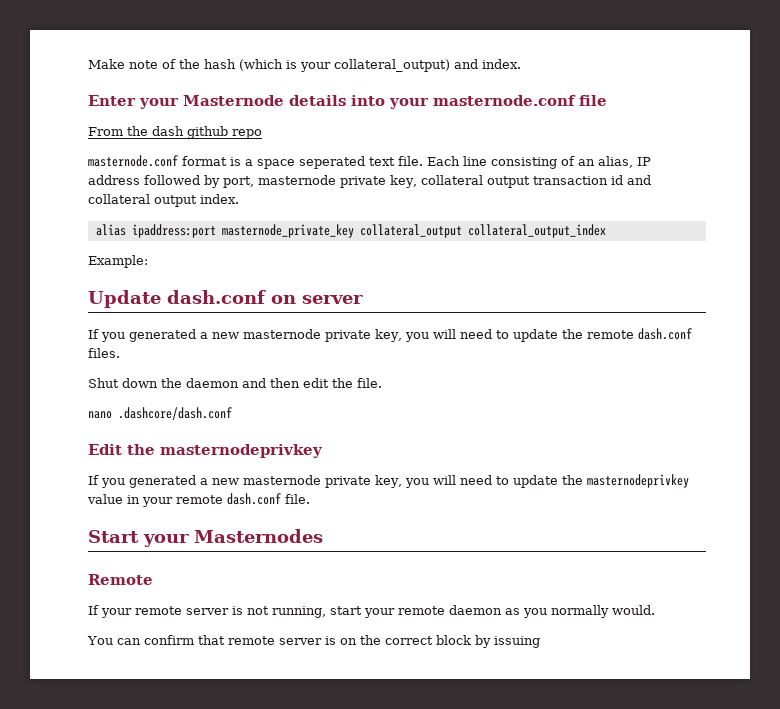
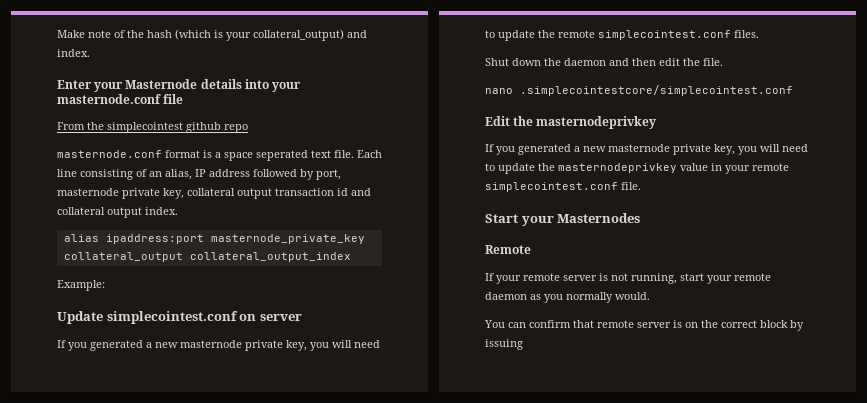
- From the dash github repo
+ From the simplecointest github repo
- Update dash.conf on server
+ Update simplecointest.conf on server
- If you generated a new masternode private key, you will need to update the remote dash.conf files.
+ If you generated a new masternode private key, you will need to update the remote simplecointest.conf files.
- nano .dashcore/dash.conf
+ nano .simplecointestcore/simplecointest.conf
- If you generated a new masternode private key, you will need to update the masternodeprivkey value in your remote dash.conf file.
+ If you generated a new masternode private key, you will need to update the masternodeprivkey value in your remote simplecointest.conf file.

